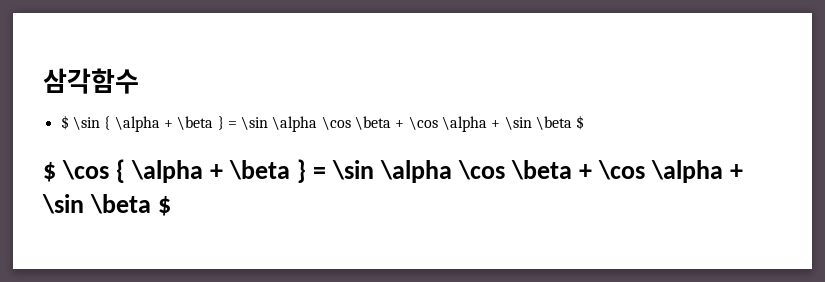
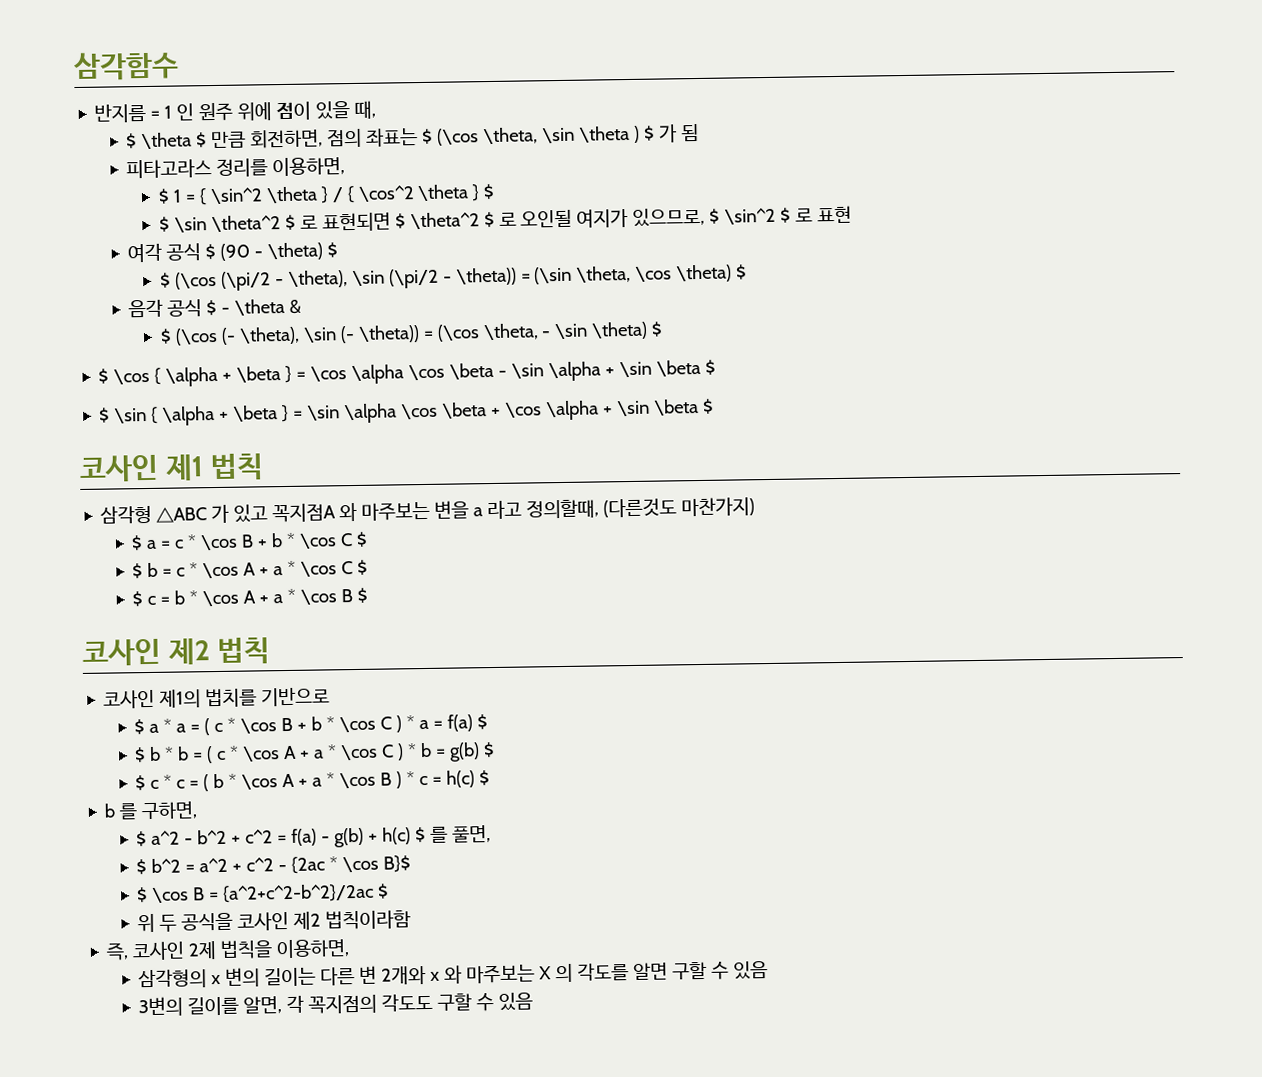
+ 반지름 = 1 인 원주 위에 점이 있을 때,
+ $ \theta $ 만큼 회전하면, 점의 좌표는 $ (\cos \theta, \sin \theta ) $ 가 됨
+ 피타고라스 정리를 이용하면,
+ $ 1 = { \sin^2 \theta } / { \cos^2 \theta } $
+ $ \sin \theta^2 $ 로 표현되면 $ \theta^2 $ 로 오인될 여지가 있으므로, $ \sin^2 $ 로 표현
+ 여각 공식 $ (90 - \theta) $
+ $ (\cos (\pi/2 - \theta), \sin (\pi/2 - \theta)) = (\sin \theta, \cos \theta) $
+ 음각 공식 $ - \theta &
+ $ (\cos (- \theta), \sin (- \theta)) = (\cos \theta, - \sin \theta) $
+ $ \cos { \alpha + \beta } = \cos \alpha \cos \beta - \sin \alpha + \sin \beta $
- $ \cos { \alpha + \beta } = \sin \alpha \cos \beta + \cos \alpha + \sin \beta $
+ 코사인 제1 법칙
+ 삼각형 △ABC 가 있고 꼭지점A 와 마주보는 변을 a 라고 정의할때, (다른것도 마찬가지)
+ $ a = c * \cos B + b * \cos C $
+ $ b = c * \cos A + a * \cos C $
+ $ c = b * \cos A + a * \cos B $
+ 코사인 제2 법칙
+ 코사인 제1의 법치를 기반으로
+ $ a * a = ( c * \cos B + b * \cos C ) * a = f(a) $
+ $ b * b = ( c * \cos A + a * \cos C ) * b = g(b) $
+ $ c * c = ( b * \cos A + a * \cos B ) * c = h(c) $
+ b 를 구하면,
+ $ a^2 - b^2 + c^2 = f(a) - g(b) + h(c) $ 를 풀면,
+ $ b^2 = a^2 + c^2 - {2ac * \cos B}$
+ $ \cos B = {a^2+c^2-b^2}/2ac $
+ 위 두 공식을 코사인 제2 법칙이라함
+ 즉, 코사인 2제 법칙을 이용하면,
+ 삼각형의 x 변의 길이는 다른 변 2개와 x 와 마주보는 X 의 각도를 알면 구할 수 있음
+ 3변의 길이를 알면, 각 꼭지점의 각도도 구할 수 있음

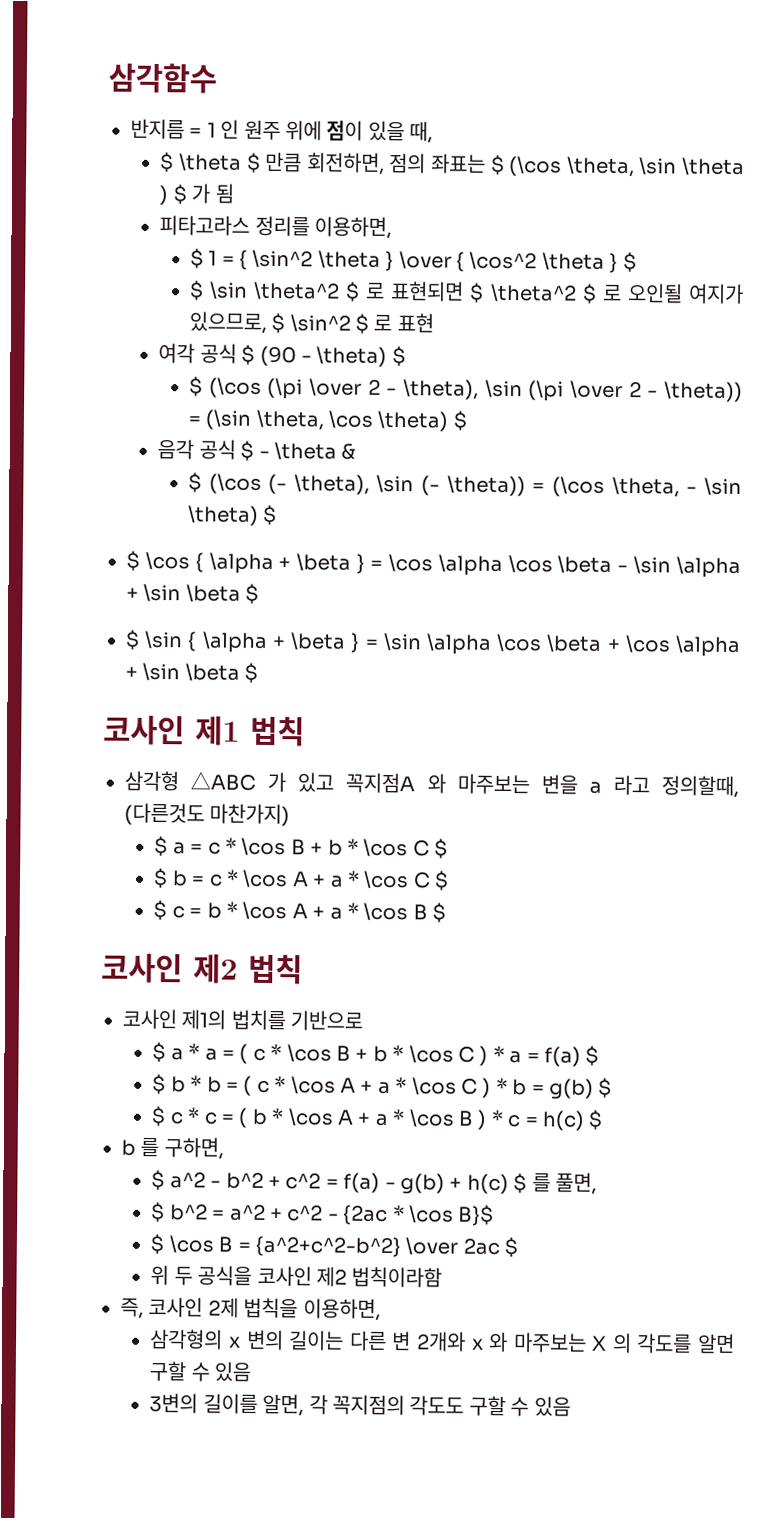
- $ 1 = { \sin^2 \theta } / { \cos^2 \theta } $
+ $ 1 = { \sin^2 \theta } \over { \cos^2 \theta } $
- $ (\cos (\pi/2 - \theta), \sin (\pi/2 - \theta)) = (\sin \theta, \cos \theta) $
+ $ (\cos (\pi \over 2 - \theta), \sin (\pi \over 2 - \theta)) = (\sin \theta, \cos \theta) $
- $ \cos B = {a^2+c^2-b^2}/2ac $
+ $ \cos B = {a^2+c^2-b^2} \over 2ac $

